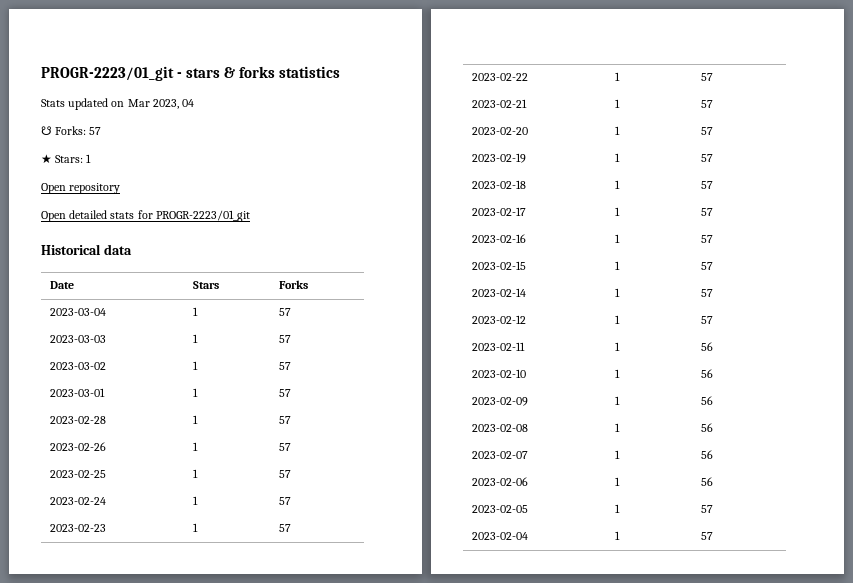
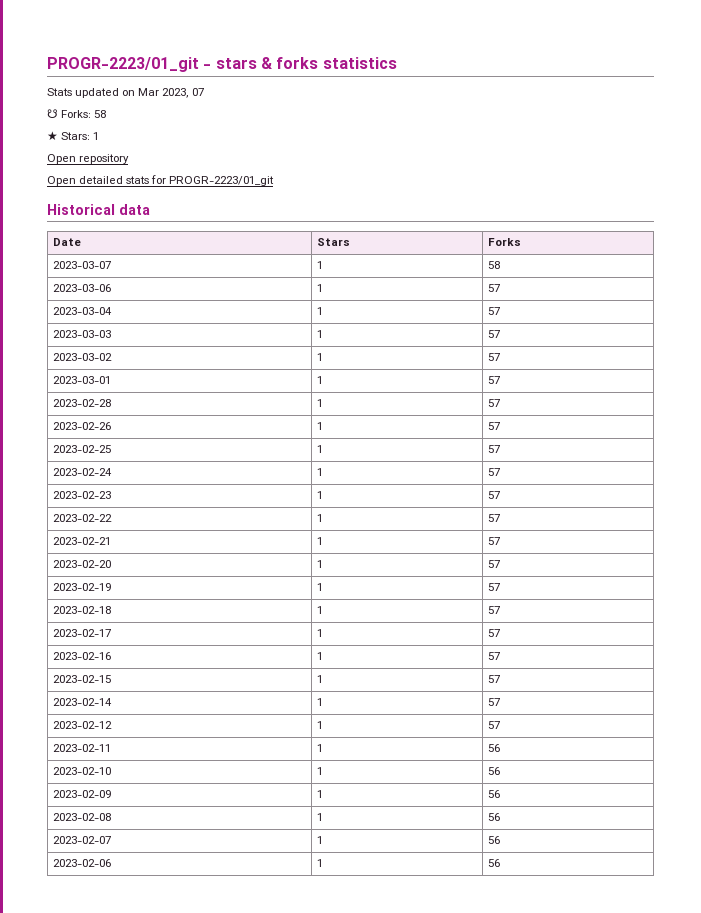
- Stats updated on Mar 2023, 04
+ Stats updated on Mar 2023, 07
- ☋ Forks: 57
+ ☋ Forks: 58
+ 2023-03-07 | 1 | 58
+ 2023-03-06 | 1 | 57
- 2023-02-05 | 1 | 57
- 2023-02-04 | 1 | 57

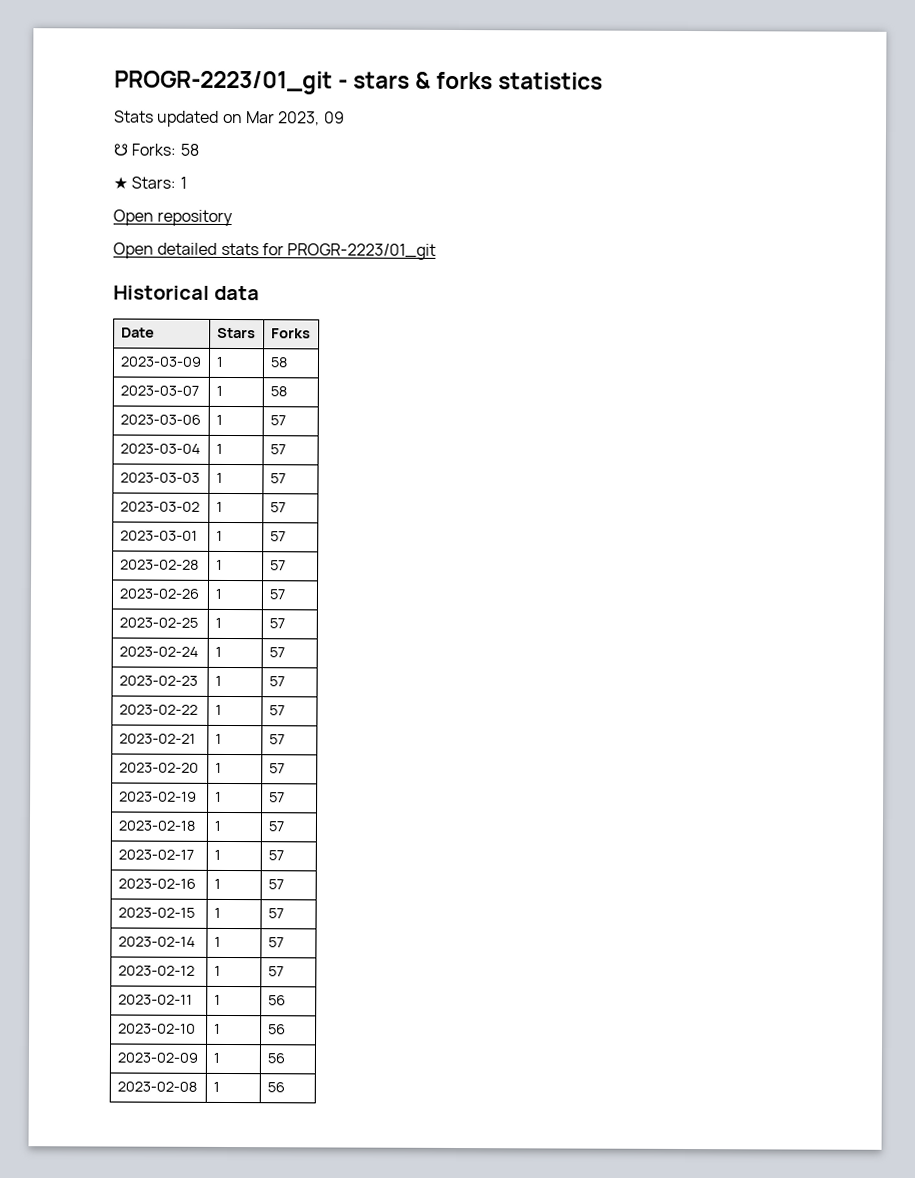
- Stats updated on Mar 2023, 07
+ Stats updated on Mar 2023, 09
+ 2023-03-09 | 1 | 58
- 2023-02-07 | 1 | 56
- 2023-02-06 | 1 | 56

